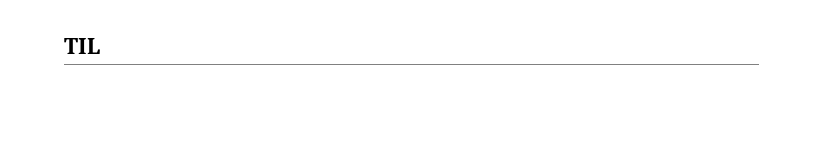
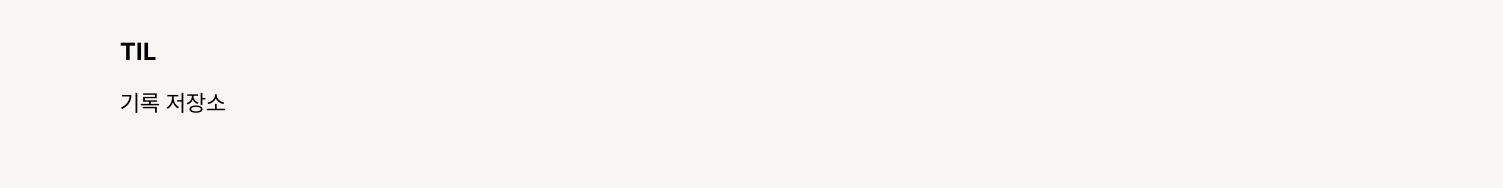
+ 기록 저장소

